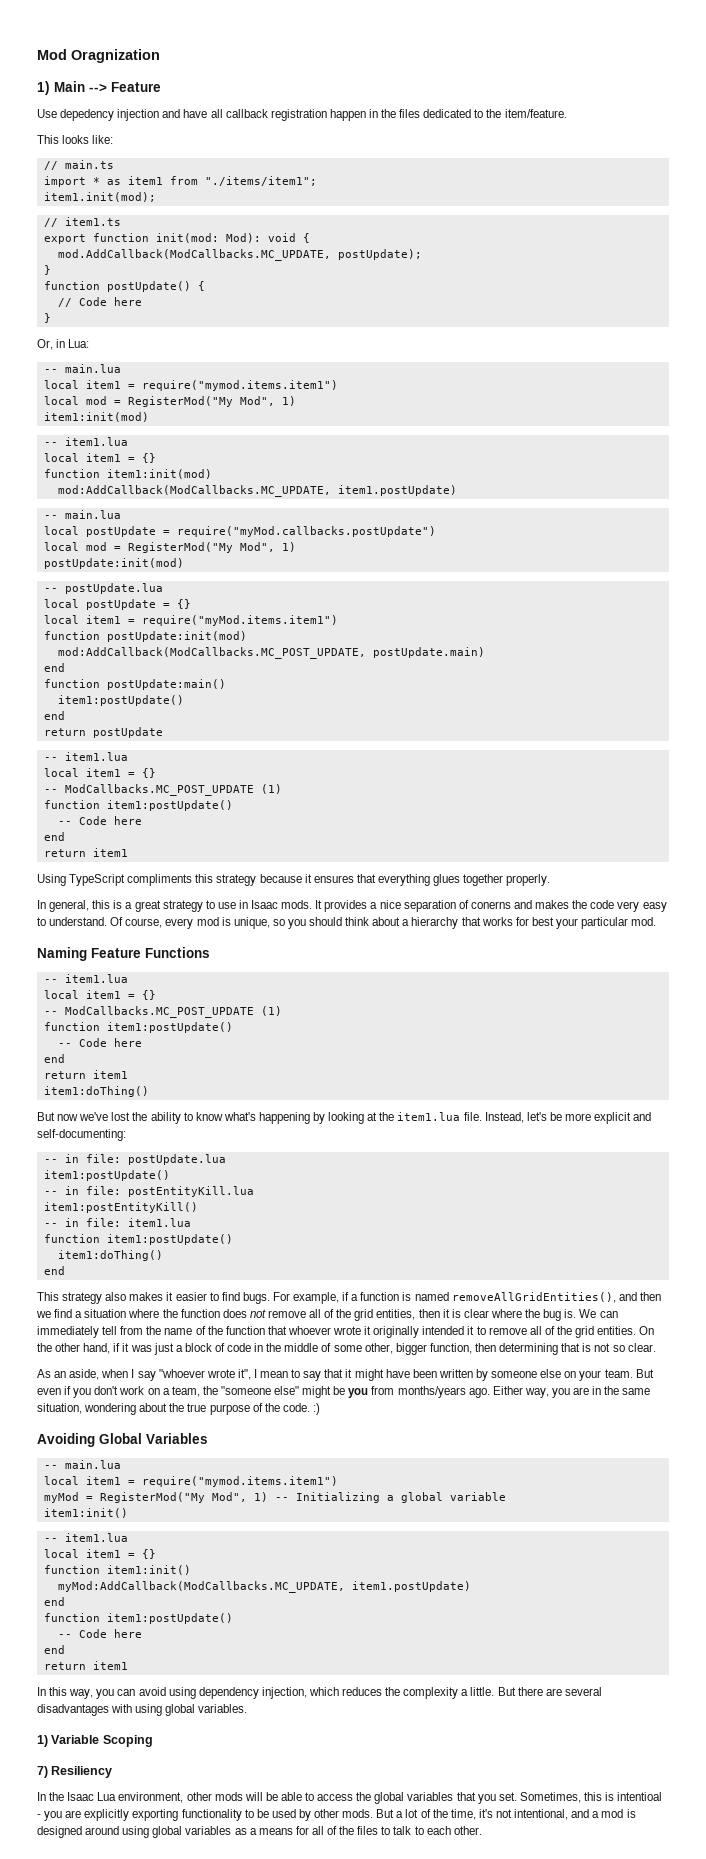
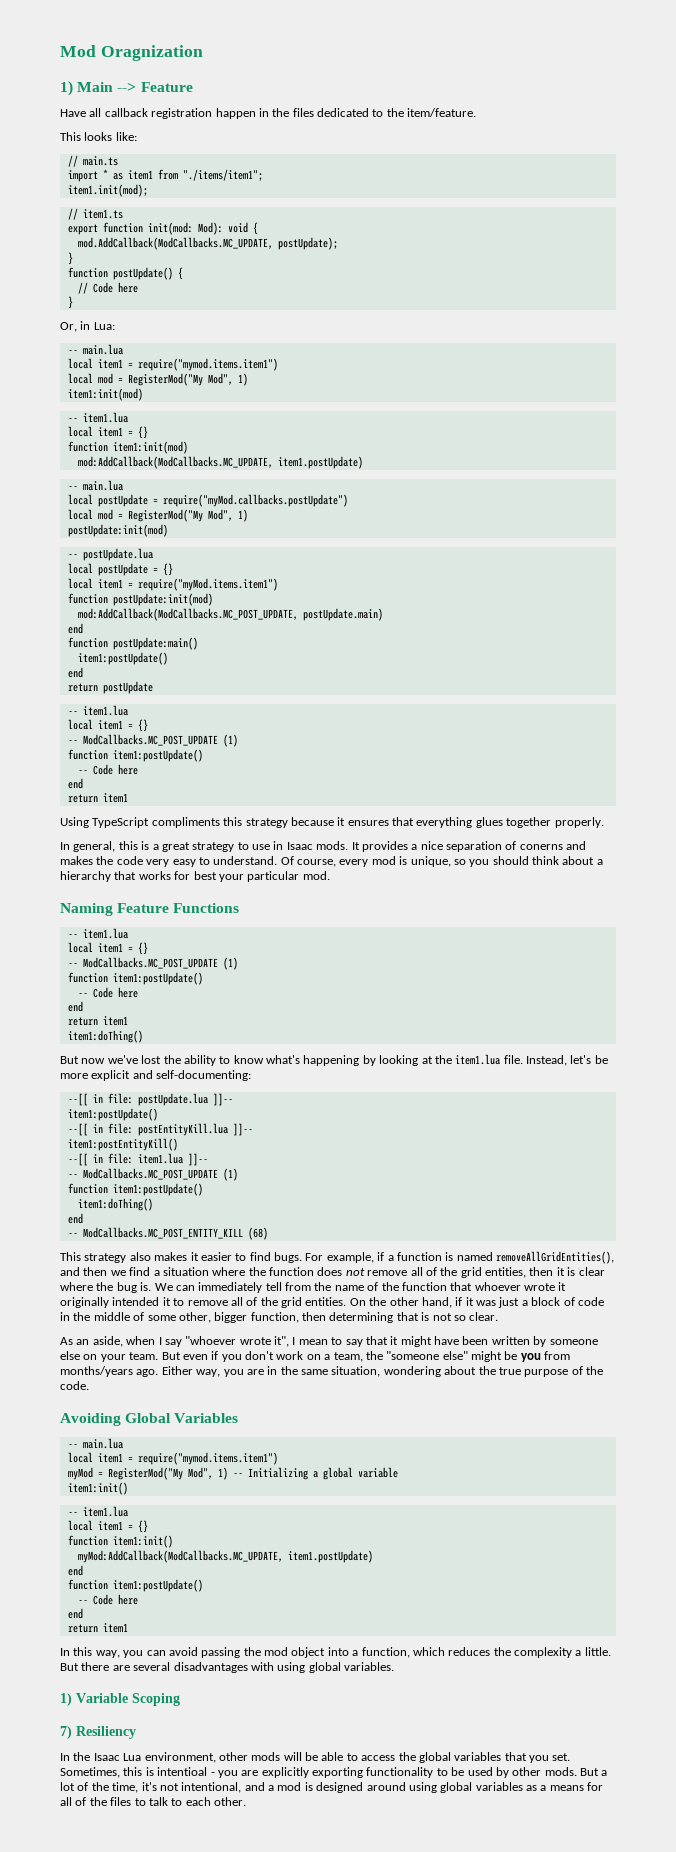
- Use depedency injection and have all callback registration happen in the files dedicated to the item/feature.
+ Have all callback registration happen in the files dedicated to the item/feature.
- -- in file: postUpdate.lua
+ --[[ in file: postUpdate.lua ]]--
  item1:postUpdate()
- -- in file: postEntityKill.lua
+ --[[ in file: postEntityKill.lua ]]--
- -- in file: item1.lua
+ --[[ in file: item1.lua ]]--
+ -- ModCallbacks.MC_POST_UPDATE (1)
+ -- ModCallbacks.MC_POST_ENTITY_KILL (68)
- Either way, you are in the same situation, wondering about the true purpose of the code. :)
+ Either way, you are in the same situation, wondering about the true purpose of the code.
- In this way, you can avoid using dependency injection, which reduces the complexity a little.
+ In this way, you can avoid passing the mod object into a function, which reduces the complexity a little.

